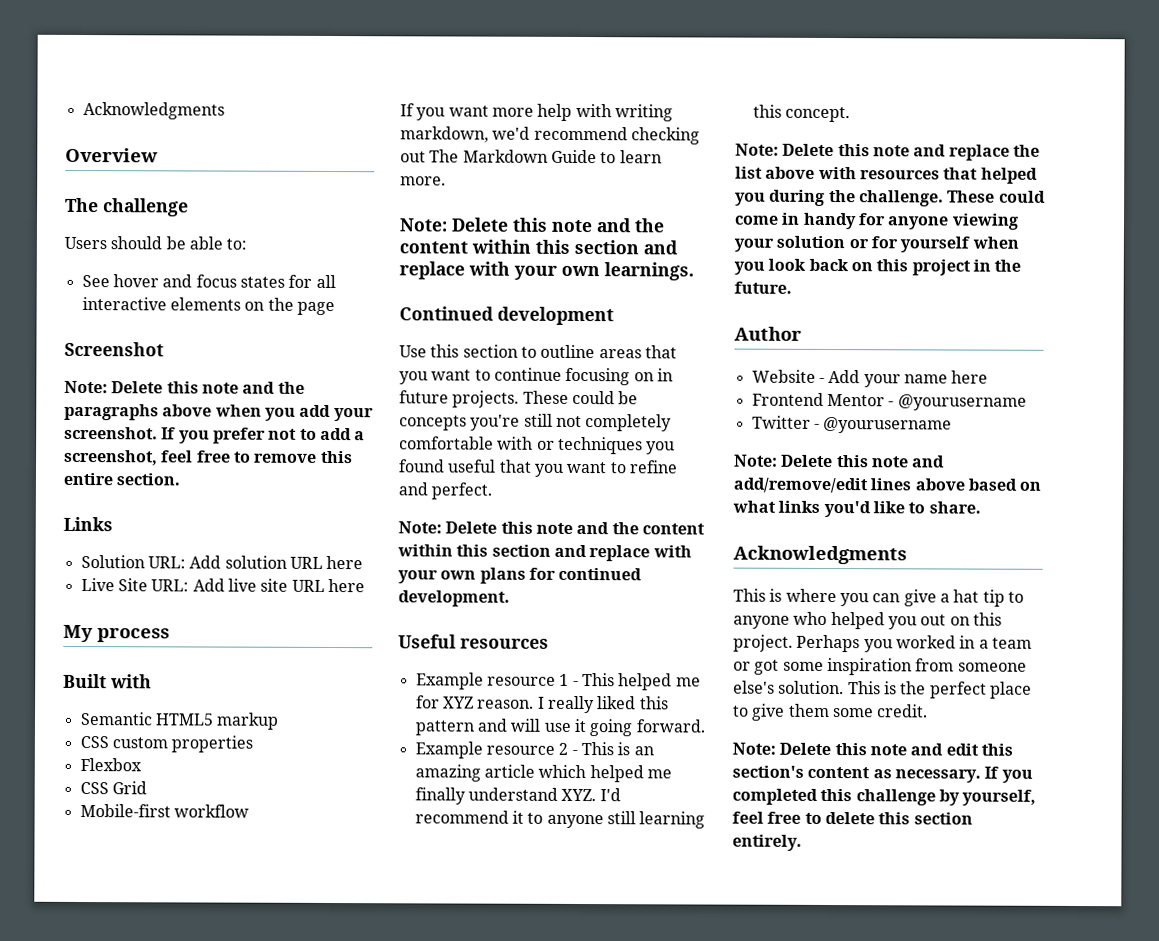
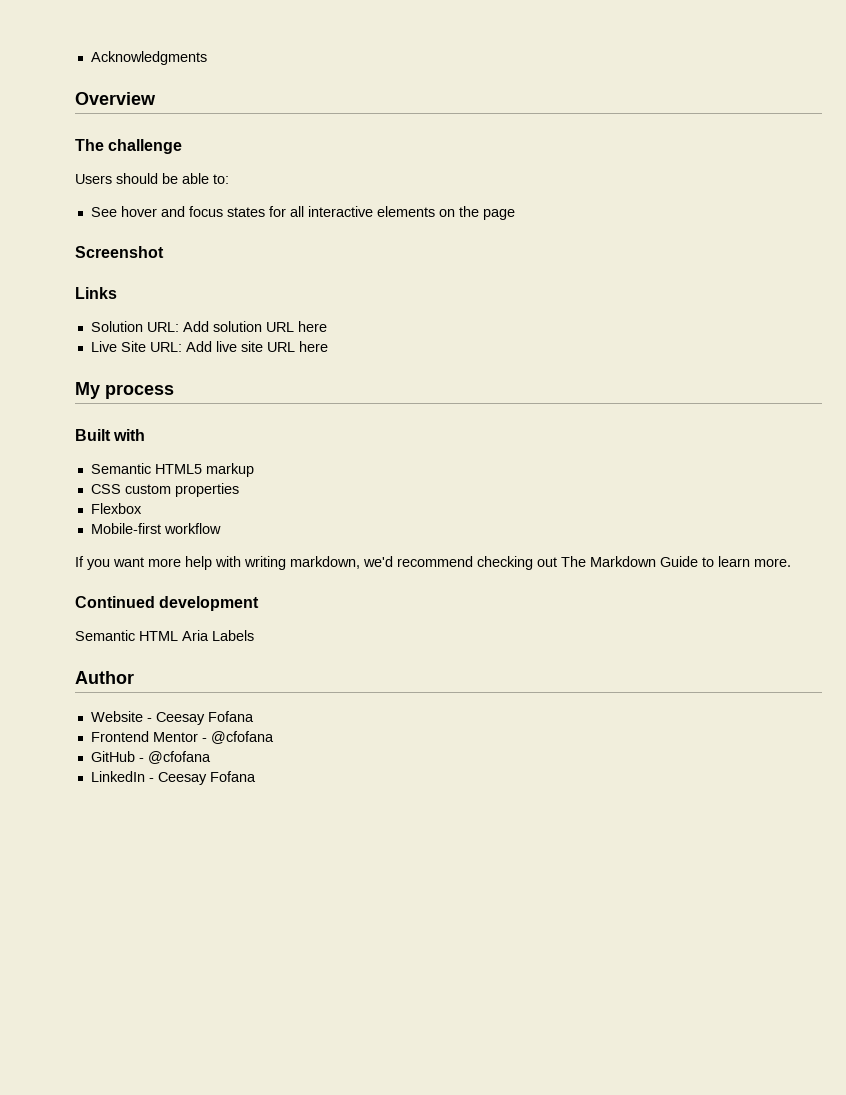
- Note: Delete this note and the paragraphs above when you add your screenshot. If you prefer not to add a screenshot, feel free to remove this entire section.
- CSS Grid
- Note: Delete this note and the content within this section and replace with your own learnings.
  Continued development
- Use this section to outline areas that you want to continue focusing on in future projects. These could be concepts you're still not completely comfortable with or techniques you found useful that you want to refine and perfect.
- Note: Delete this note and the content within this section and replace with your own plans for continued development.
- Useful resources
- Example resource 1 - This helped me for XYZ reason. I really liked this pattern and will use it going forward.
- Example resource 2 - This is an amazing article which helped me finally understand XYZ. I'd recommend it to anyone still learning this concept.
- Note: Delete this note and replace the list above with resources that helped you during the challenge. These could come in handy for anyone viewing your solution or for yourself when you look back on this project in the future.
+ Semantic HTML Aria Labels
- Website - Add your name here
+ Website - Ceesay Fofana
- Frontend Mentor - @yourusername
- Twitter - @yourusername
- Note: Delete this note and add/remove/edit lines above based on what links you'd like to share.
- Acknowledgments
- This is where you can give a hat tip to anyone who helped you out on this project. Perhaps you worked in a team or got some inspiration from someone else's solution. This is the perfect place to give them some credit.
- Note: Delete this note and edit this section's content as necessary. If you completed this challenge by yourself, feel free to delete this section entirely.
+ Frontend Mentor - @cfofana
+ GitHub - @cfofana
+ LinkedIn - Ceesay Fofana

